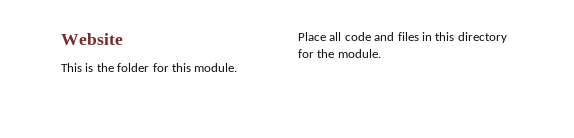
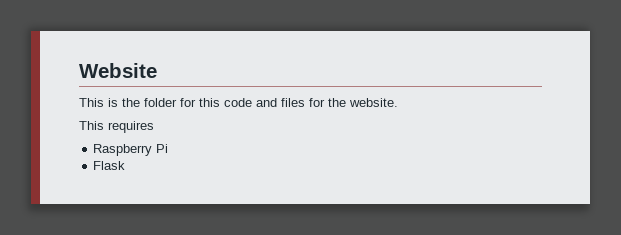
- This is the folder for this module.
- Place all code and files in this directory for the module.
+ This is the folder for this code and files for the website.
+ This requires
+ Raspberry Pi
+ Flask

